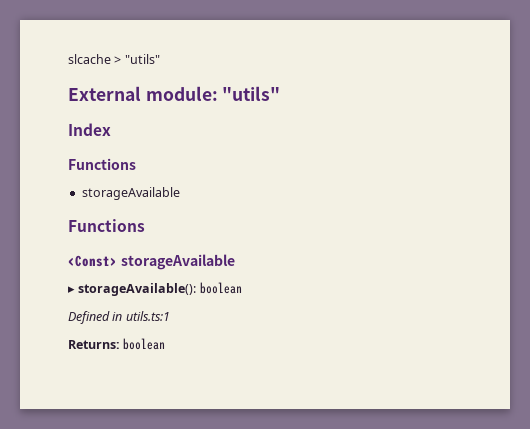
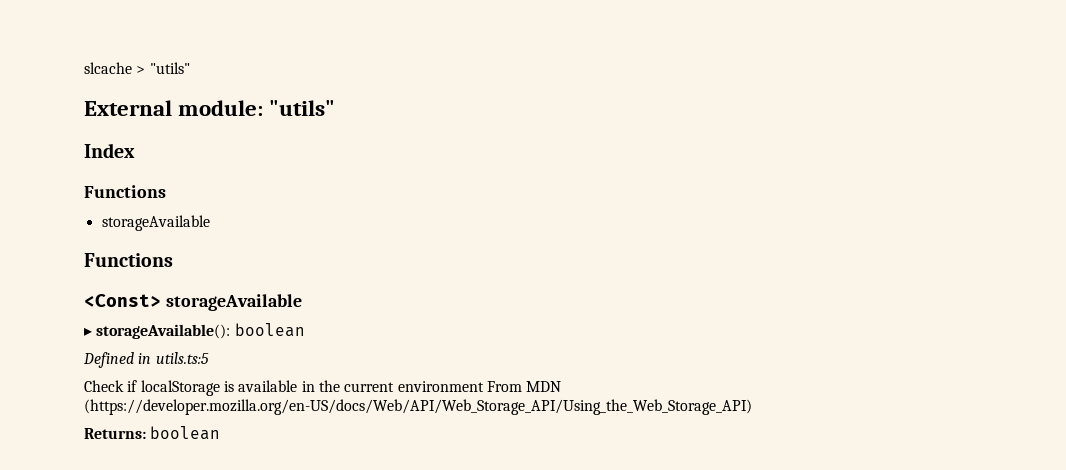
- Defined in utils.ts:1
+ Defined in utils.ts:5
+ Check if localStorage is available in the current environment From MDN (https://developer.mozilla.org/en-US/docs/Web/API/Web_Storage_API/Using_the_Web_Storage_API)

